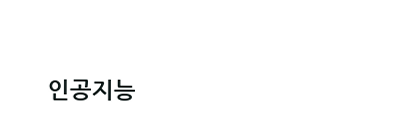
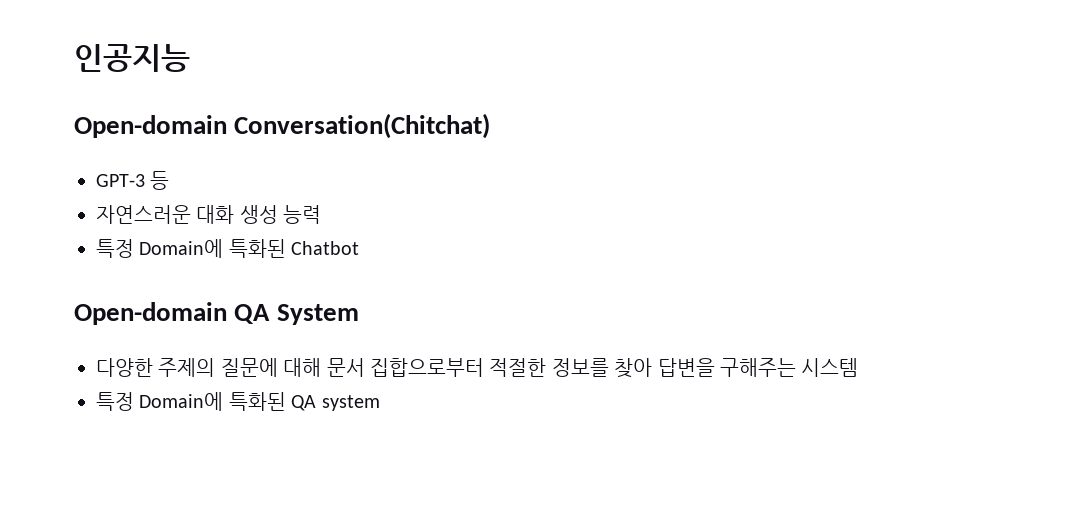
+ Open-domain Conversation(Chitchat)
+ GPT-3 등
+ 자연스러운 대화 생성 능력
+ 특정 Domain에 특화된 Chatbot
+ Open-domain QA System
+ 다양한 주제의 질문에 대해 문서 집합으로부터 적절한 정보를 찾아 답변을 구해주는 시스템
+ 특정 Domain에 특화된 QA system

